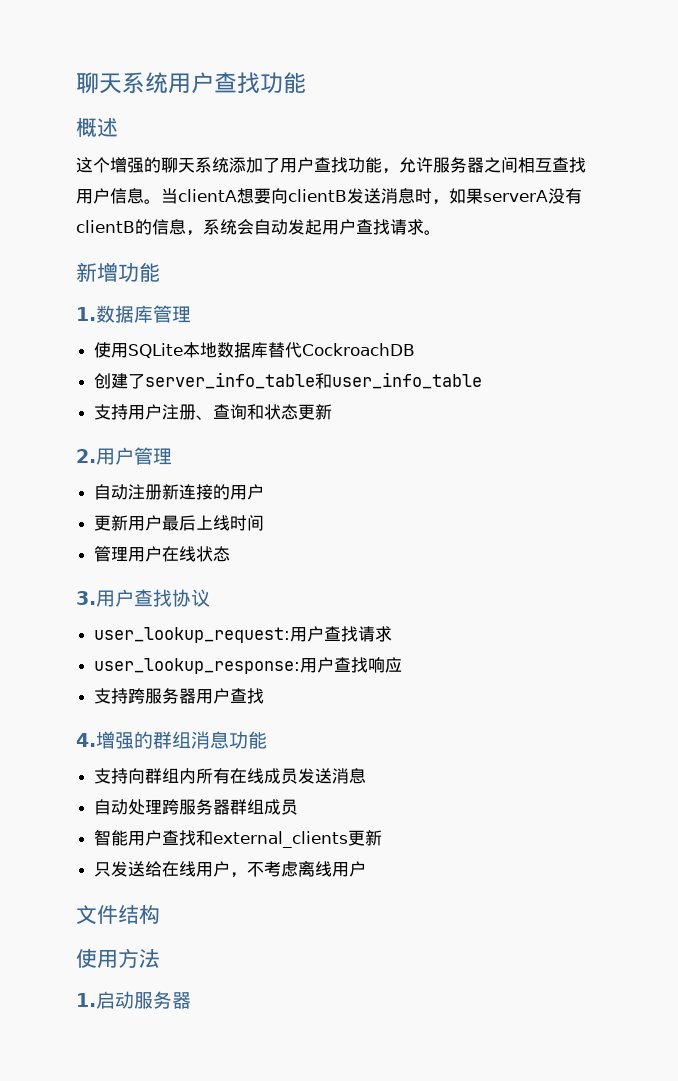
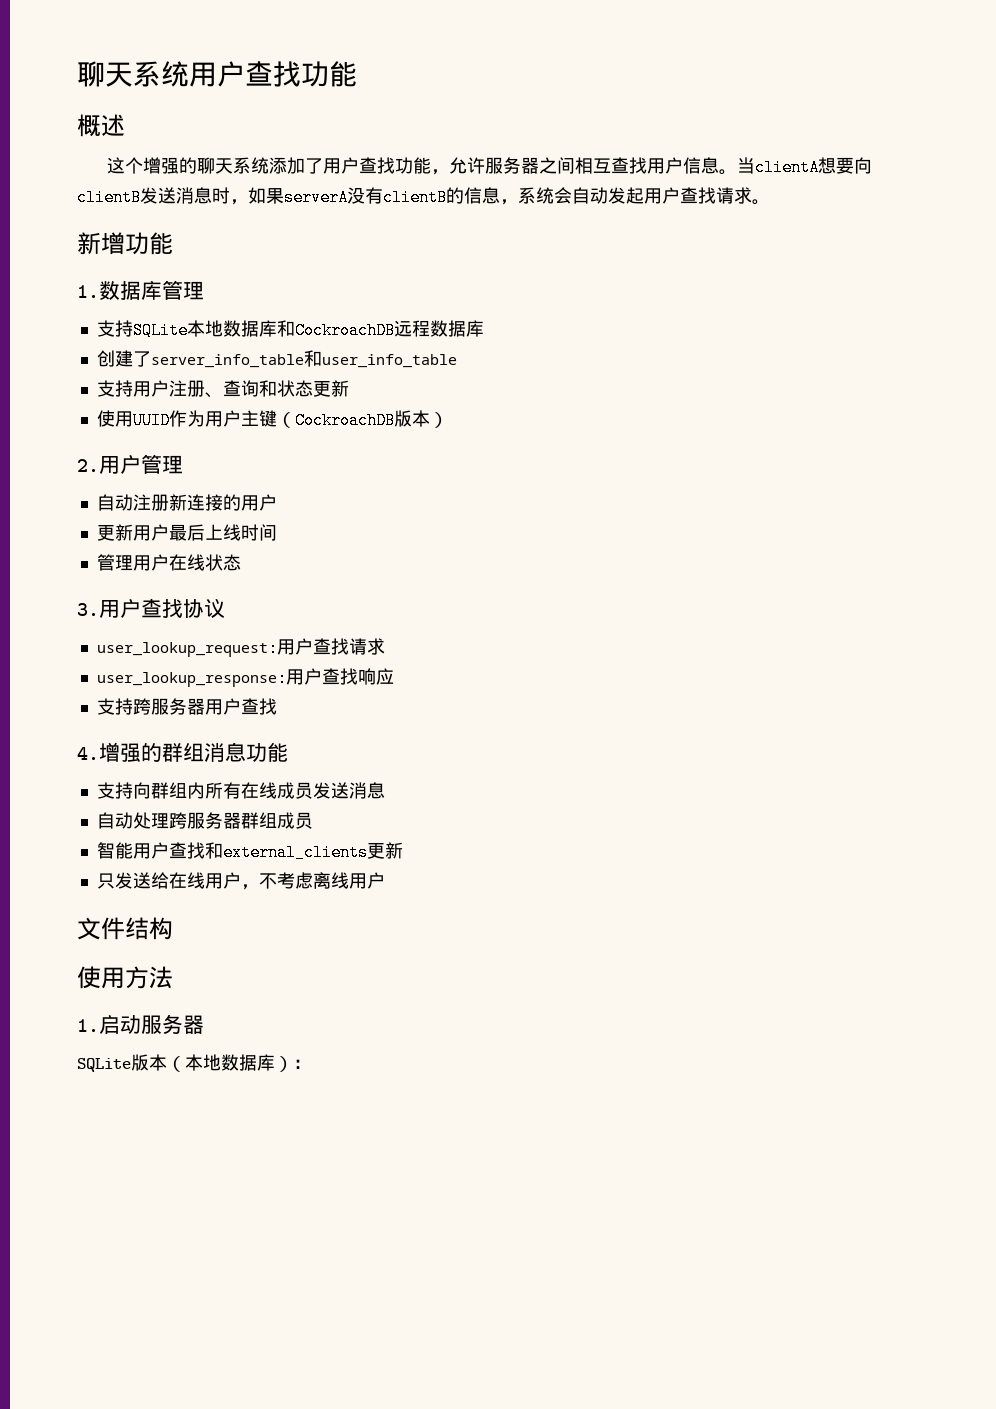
- 使用SQLite本地数据库替代CockroachDB
+ 支持SQLite本地数据库和CockroachDB远程数据库
+ 使用UUID作为用户主键（CockroachDB版本）
+ SQLite版本（本地数据库）：

